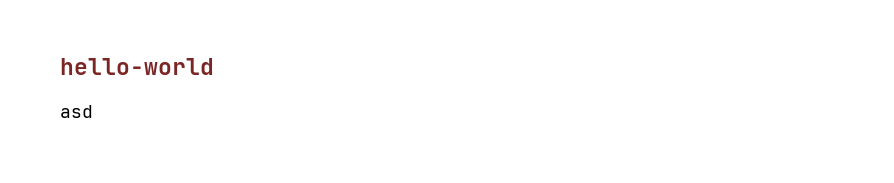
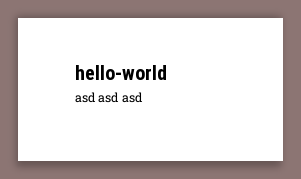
- asd
+ asd asd asd

